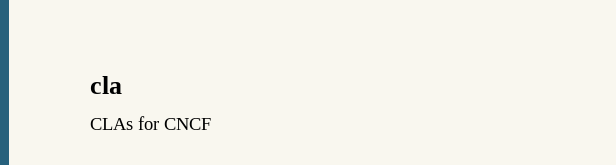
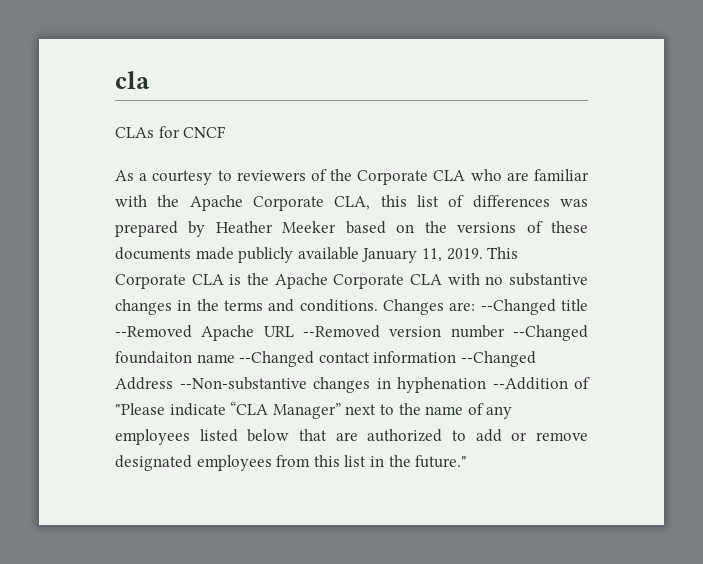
+ As a courtesy to reviewers of the Corporate CLA who are familiar with the Apache Corporate CLA, this list of differences was prepared by Heather Meeker based on the versions of these documents made publicly available January 11, 2019. This Corporate CLA is the Apache Corporate CLA with no substantive changes in the terms and conditions. Changes are: --Changed title --Removed Apache URL --Removed version number --Changed foundaiton name --Changed contact information --Changed Address --Non-substantive changes in hyphenation --Addition of "Please indicate “CLA Manager” next to the name of any employees listed below that are authorized to add or remove designated employees from this list in the future."

